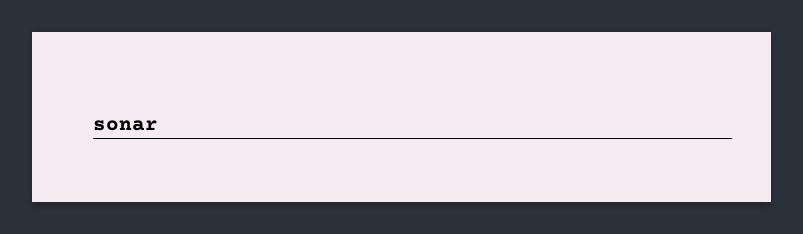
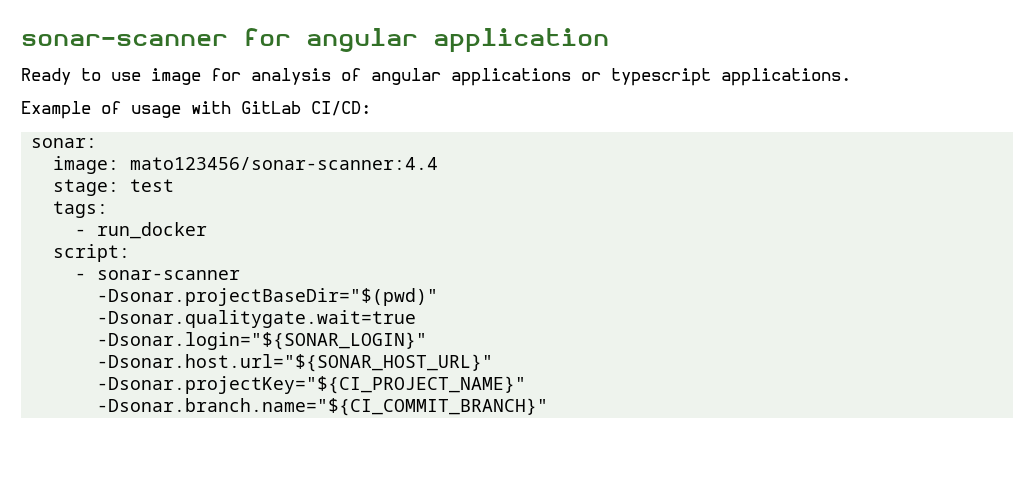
- sonar
+ sonar-scanner for angular application
+ Ready to use image for analysis of angular applications or typescript applications.
+ Example of usage with GitLab CI/CD:
+ sonar:
+ image: mato123456/sonar-scanner:4.4
+ stage: test
+ tags:
+ - run_docker
+ script:
+ - sonar-scanner
+ -Dsonar.projectBaseDir="$(pwd)"
+ -Dsonar.qualitygate.wait=true
+ -Dsonar.login="${SONAR_LOGIN}"
+ -Dsonar.host.url="${SONAR_HOST_URL}"
+ -Dsonar.projectKey="${CI_PROJECT_NAME}"
+ -Dsonar.branch.name="${CI_COMMIT_BRANCH}"

